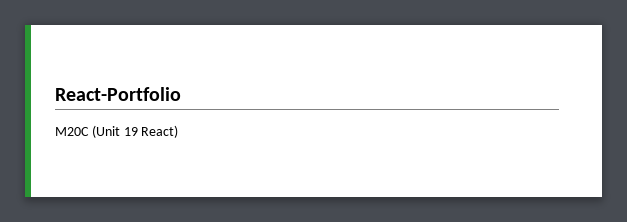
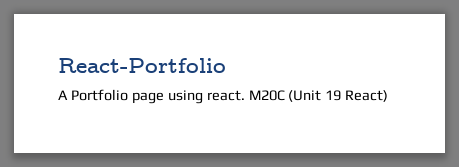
+ A Portfolio page using react.

